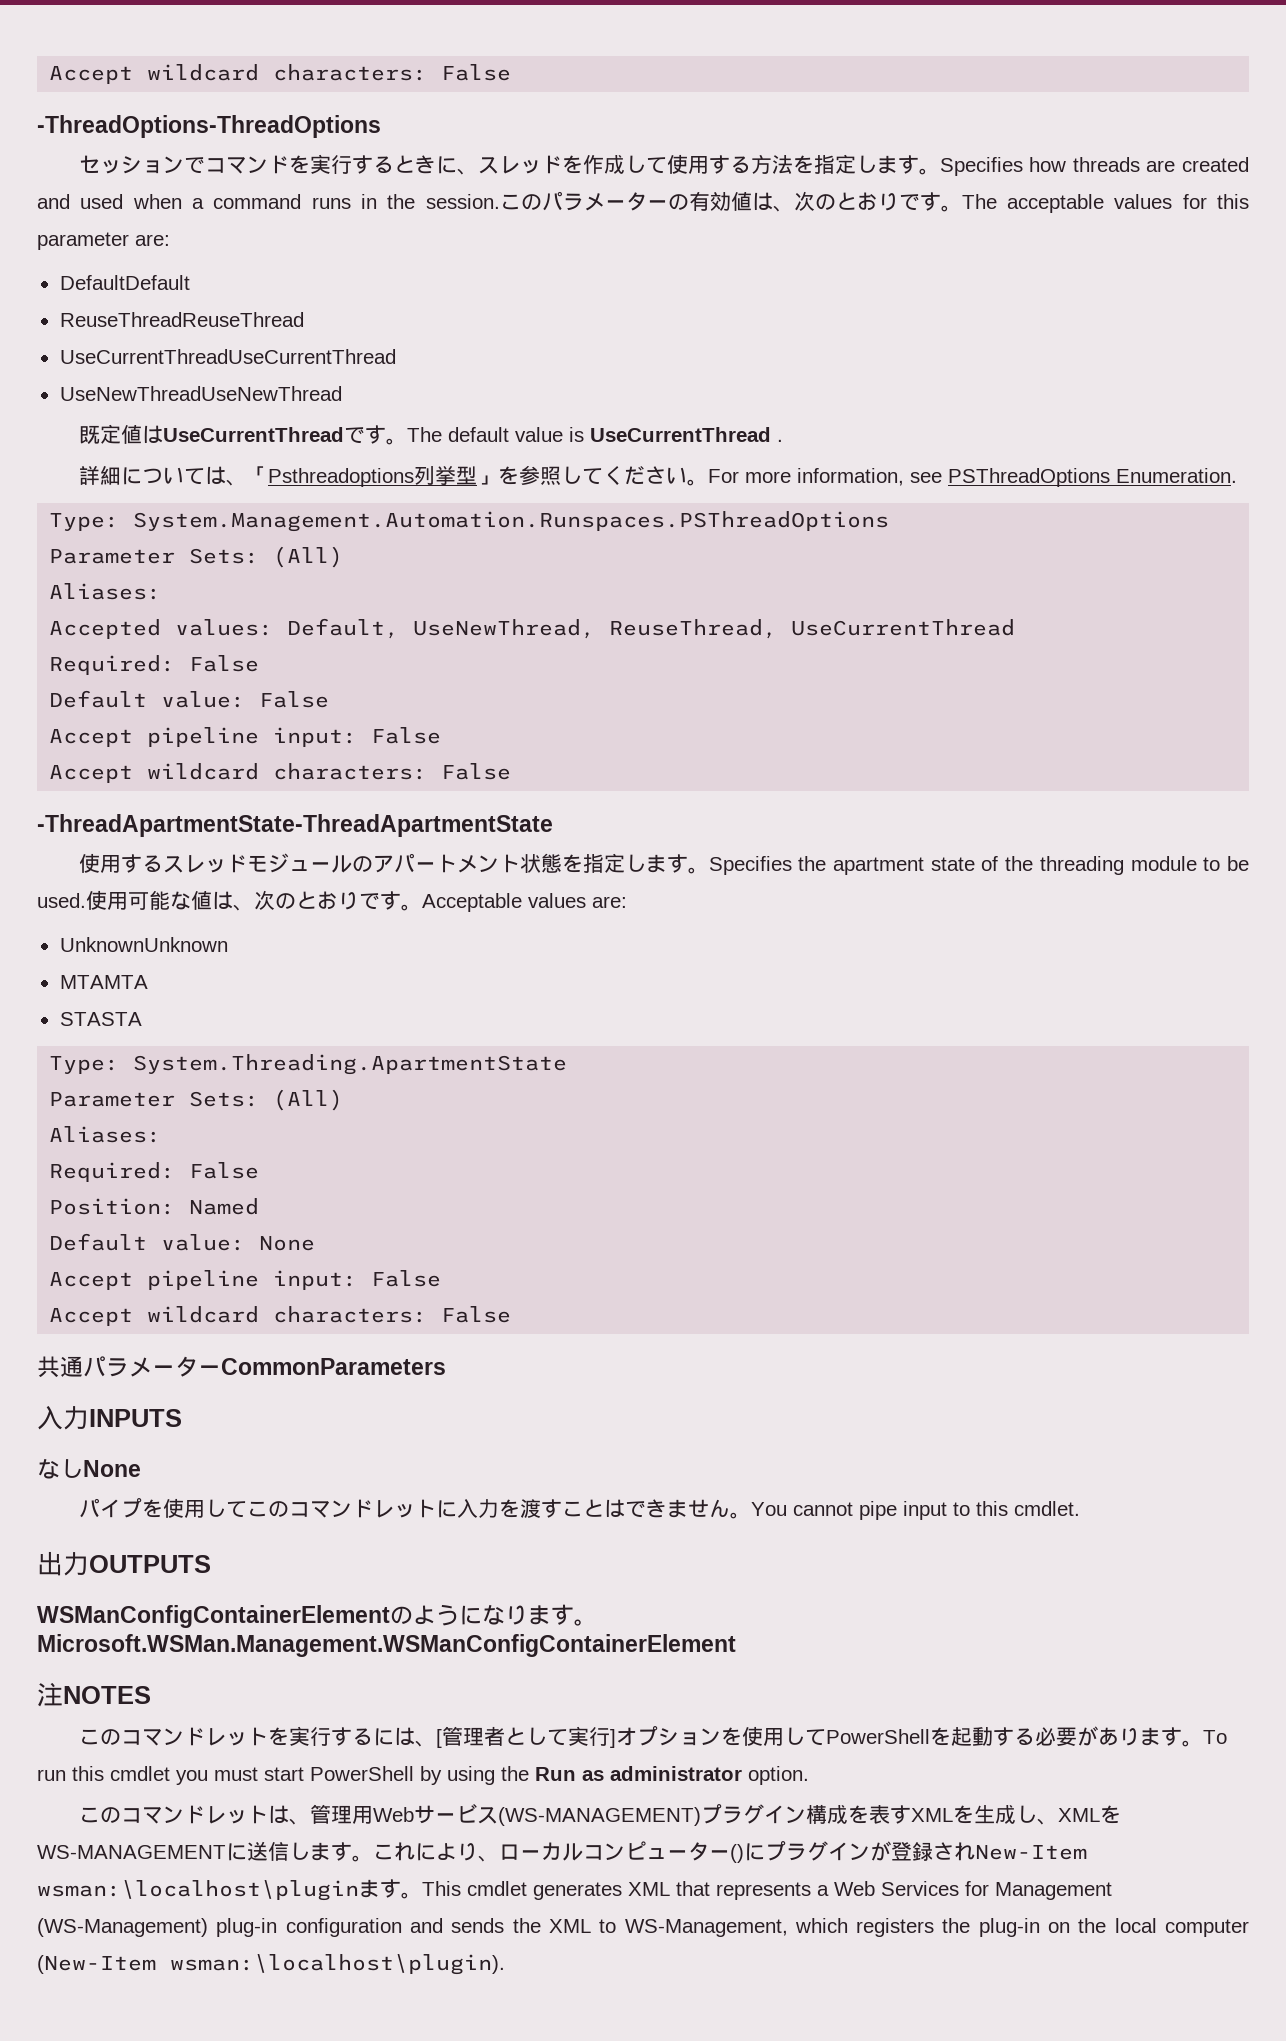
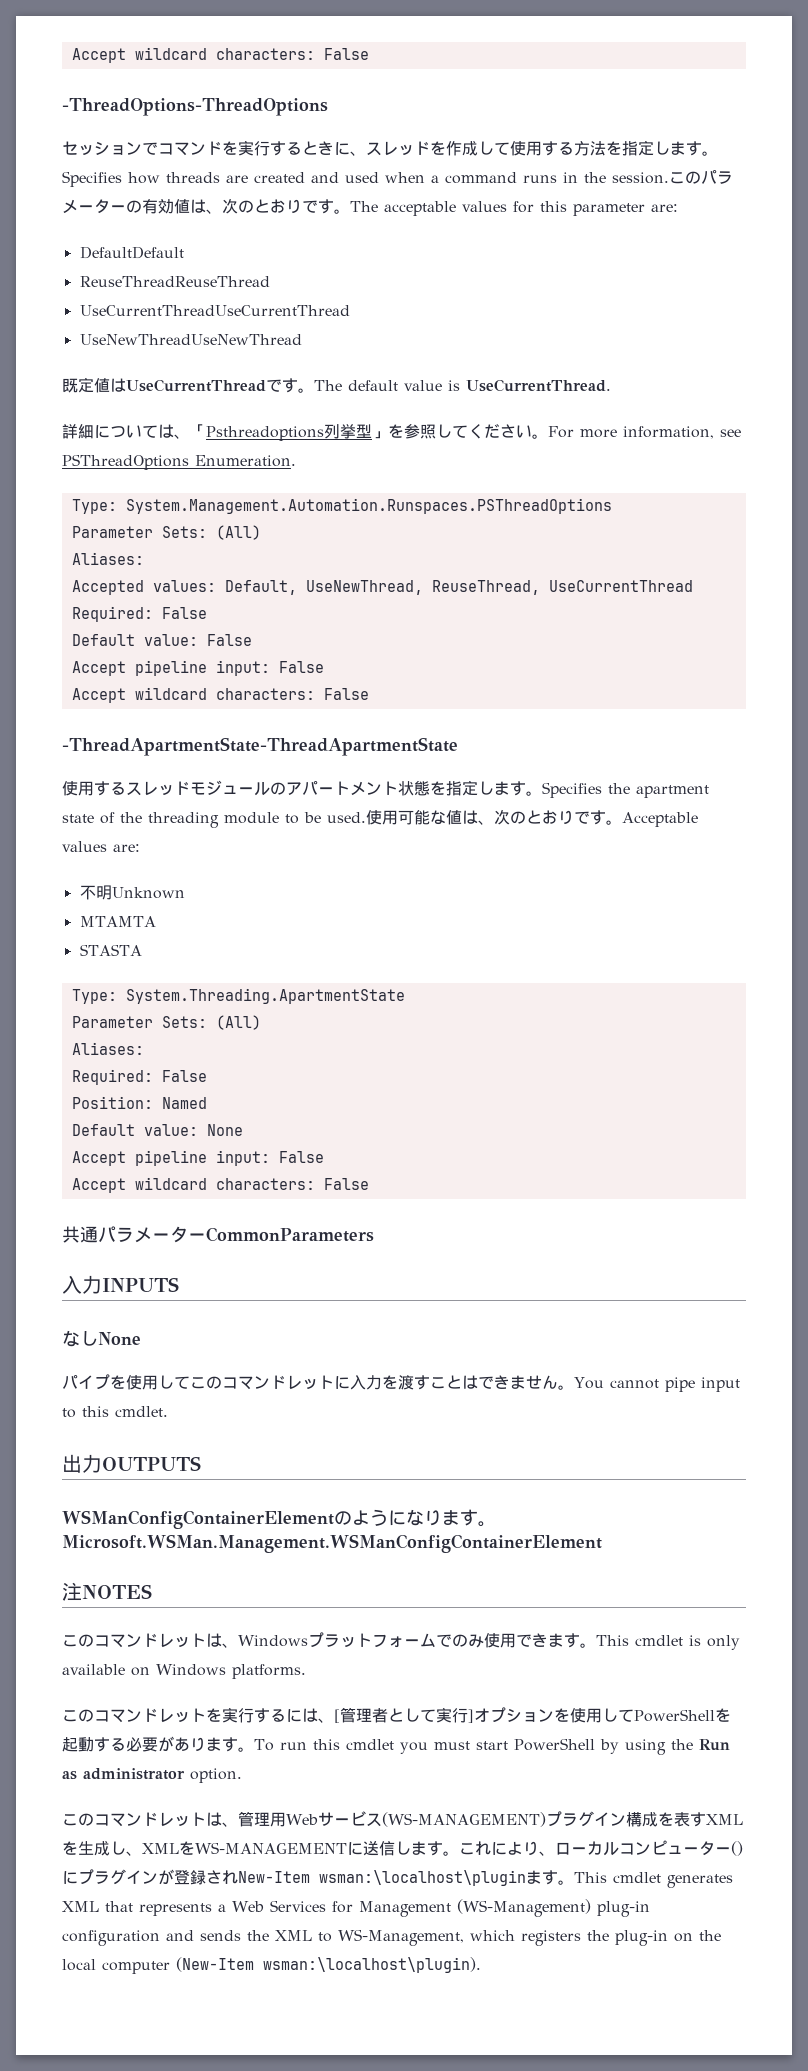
- The default value is UseCurrentThread .
+ The default value is UseCurrentThread.
- UnknownUnknown
+ 不明Unknown
+ このコマンドレットは、Windowsプラットフォームでのみ使用できます。This cmdlet is only available on Windows platforms.

